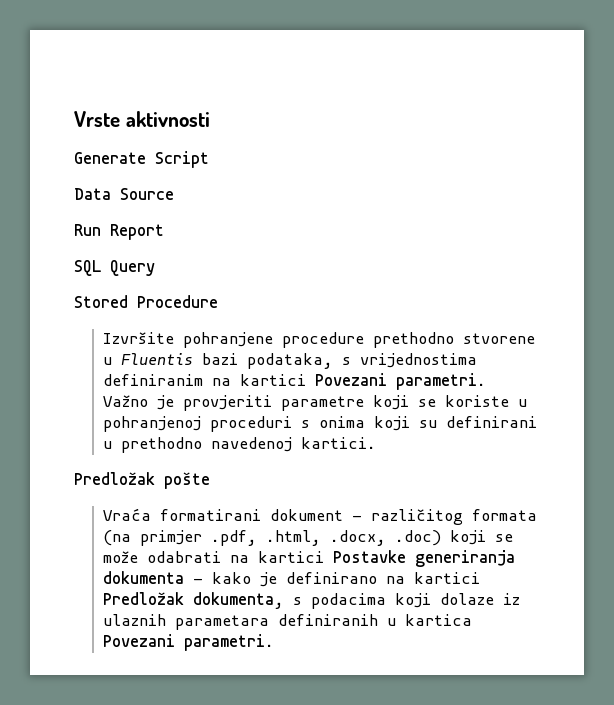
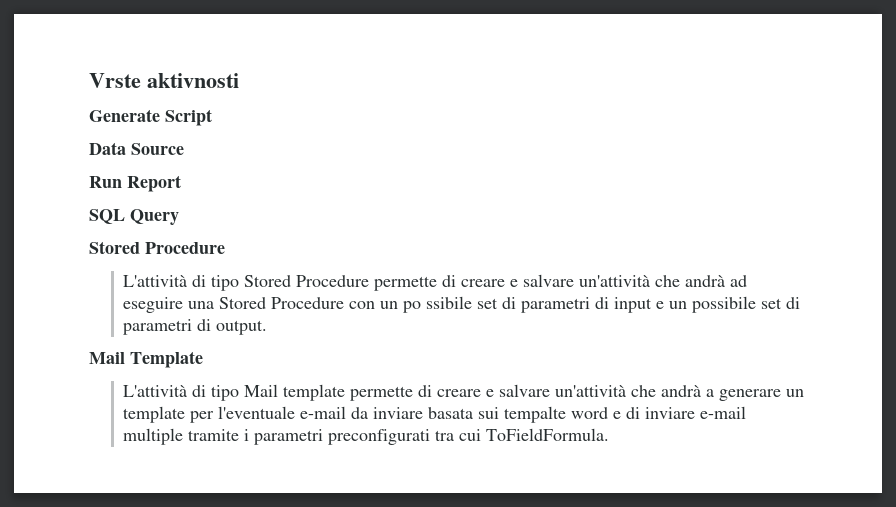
- Izvršite pohranjene procedure prethodno stvorene u Fluentis bazi podataka, s vrijednostima definiranim na kartici Povezani parametri. Važno je provjeriti parametre koji se koriste u pohranjenoj proceduri s onima koji su definirani u prethodno navedenoj kartici.
- Predložak pošte
- Vraća formatirani dokument - različitog formata (na primjer .pdf, .html, .docx, .doc) koji se može odabrati na kartici Postavke generiranja dokumenta - kako je definirano na kartici Predložak dokumenta, s podacima koji dolaze iz ulaznih parametara definiranih u kartica Povezani parametri.
+ L'attività di tipo Stored Procedure permette di creare e salvare un'attività che andrà ad eseguire una Stored Procedure con un po ssibile set di parametri di input e un possibile set di parametri di output.
+ Mail Template
+ L'attività di tipo Mail template permette di creare e salvare un'attività che andrà a generare un template per l'eventuale e-mail da inviare basata sui tempalte word e di inviare e-mail multiple tramite i parametri preconfigurati tra cui ToFieldFormula.

